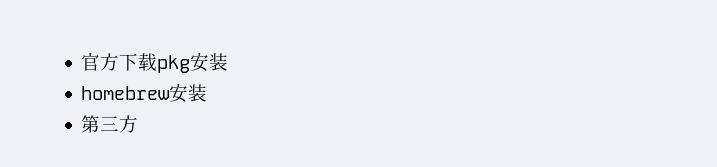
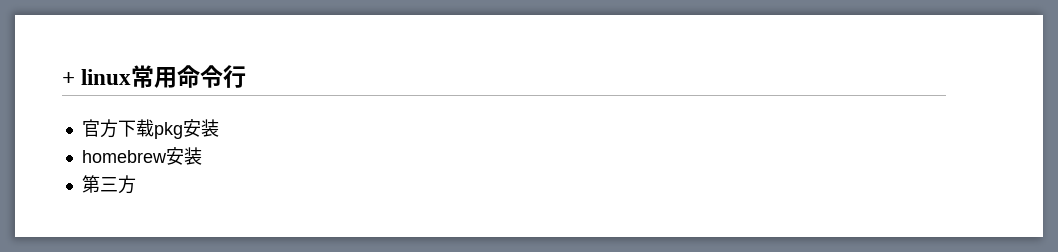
+ + linux常用命令行

